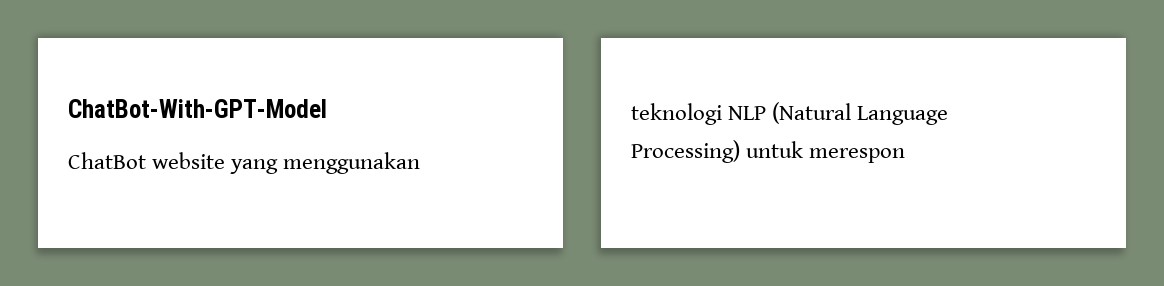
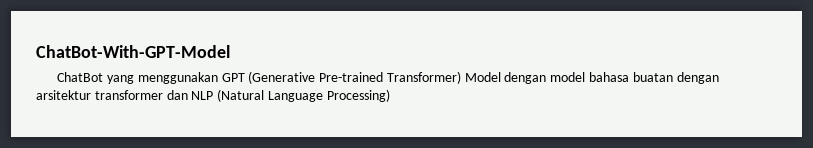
- ChatBot website yang menggunakan teknologi NLP (Natural Language Processing) untuk merespon
+ ChatBot yang menggunakan GPT (Generative Pre-trained Transformer) Model dengan model bahasa buatan dengan arsitektur transformer dan NLP (Natural Language Processing)

